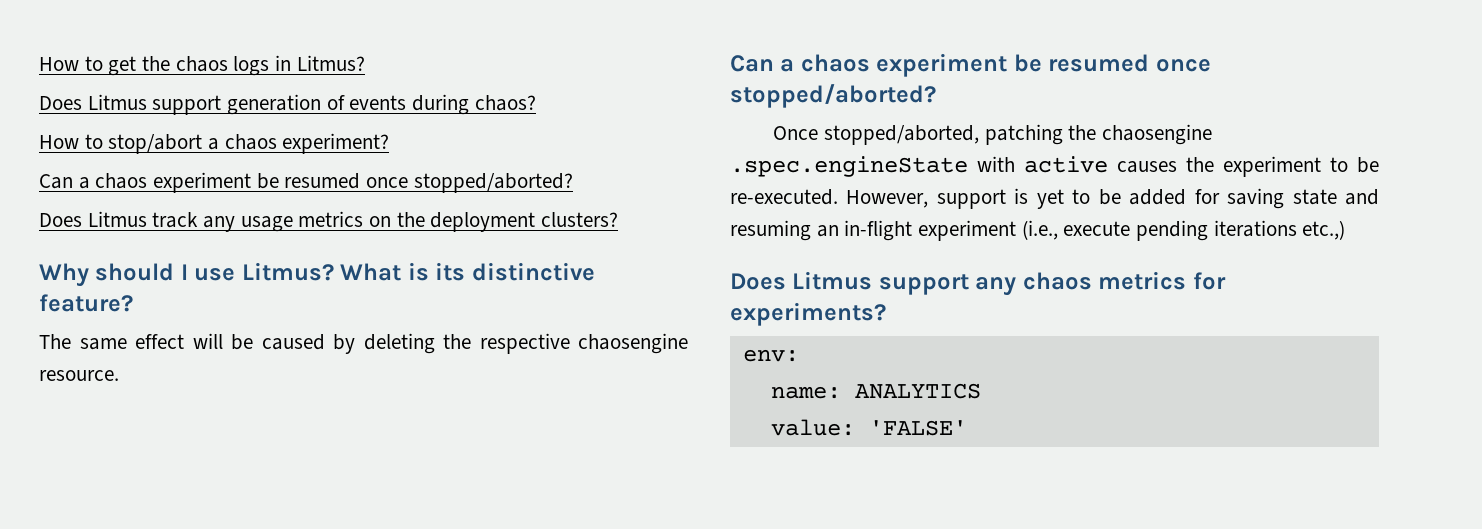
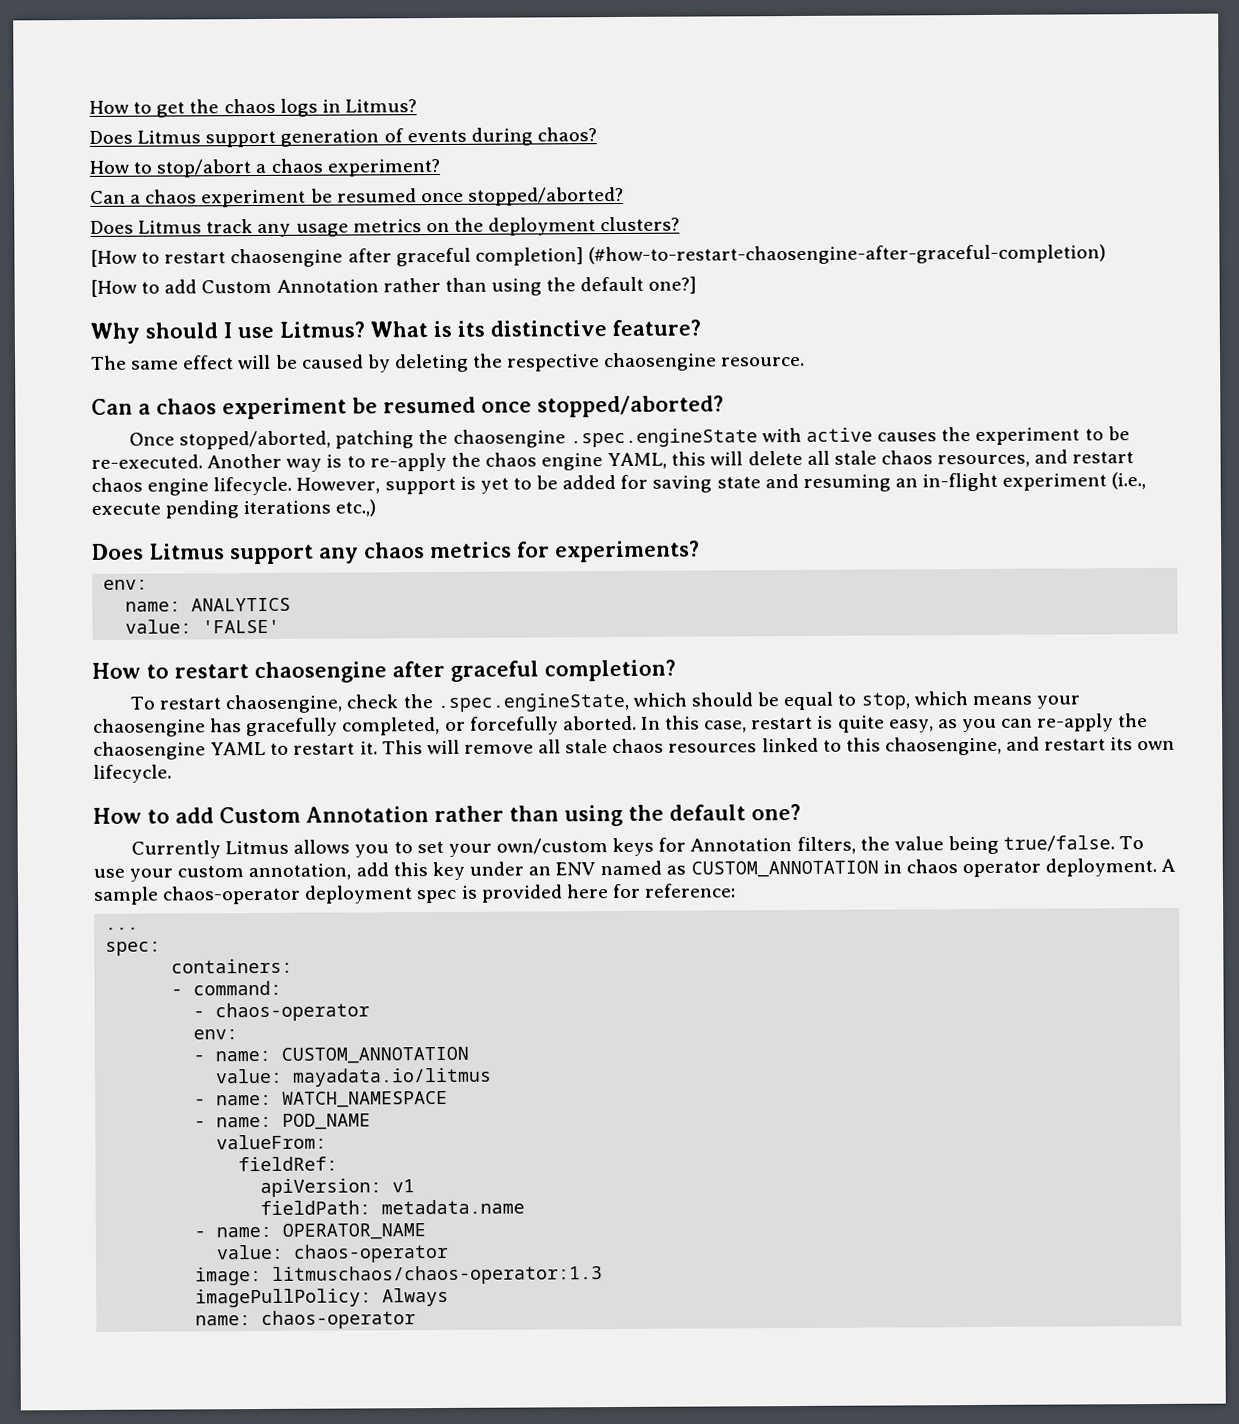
+ [How to restart chaosengine after graceful completion] (#how-to-restart-chaosengine-after-graceful-completion)
+ [How to add Custom Annotation rather than using the default one?]
+ Another way is to re-apply the chaos engine YAML, this will delete all stale chaos resources, and restart chaos engine lifecycle.
+ How to restart chaosengine after graceful completion?
+ To restart chaosengine, check the .spec.engineState, which should be equal to stop, which means your chaosengine has gracefully completed, or forcefully aborted. In this case, restart is quite easy, as you can re-apply the chaosengine YAML to restart it. This will remove all stale chaos resources linked to this chaosengine, and restart its own lifecycle.
+ How to add Custom Annotation rather than using the default one?
+ Currently Litmus allows you to set your own/custom keys for Annotation filters, the value being true/false. To use your custom annotation, add this key under an ENV named as CUSTOM_ANNOTATION in chaos operator deployment. A sample chaos-operator deployment spec is provided here for reference:
+ ...
+ spec:
+ containers:
+ - command:
+ - chaos-operator
+ env:
+ - name: CUSTOM_ANNOTATION
+ value: mayadata.io/litmus
+ - name: WATCH_NAMESPACE
+ - name: POD_NAME
+ valueFrom:
+ fieldRef:
+ apiVersion: v1
+ fieldPath: metadata.name
+ - name: OPERATOR_NAME
+ value: chaos-operator
+ image: litmuschaos/chaos-operator:1.3
+ imagePullPolicy: Always
+ name: chaos-operator

